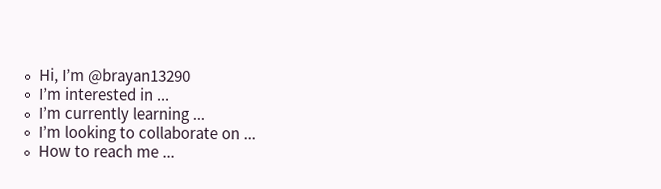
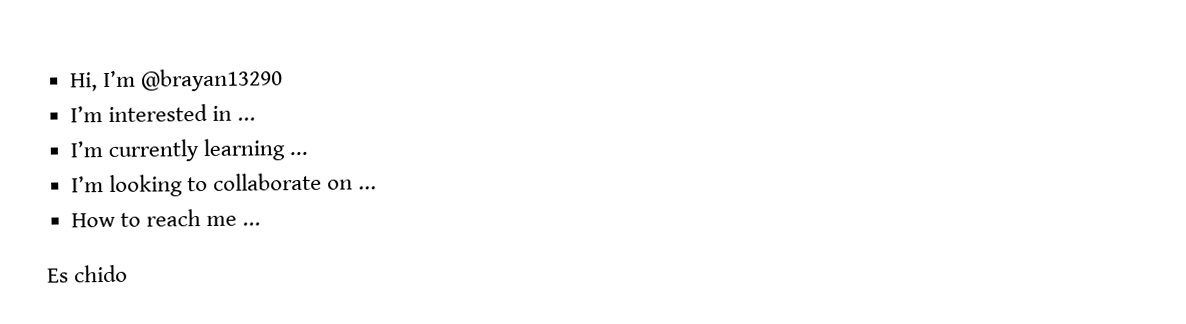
+ Es chido

